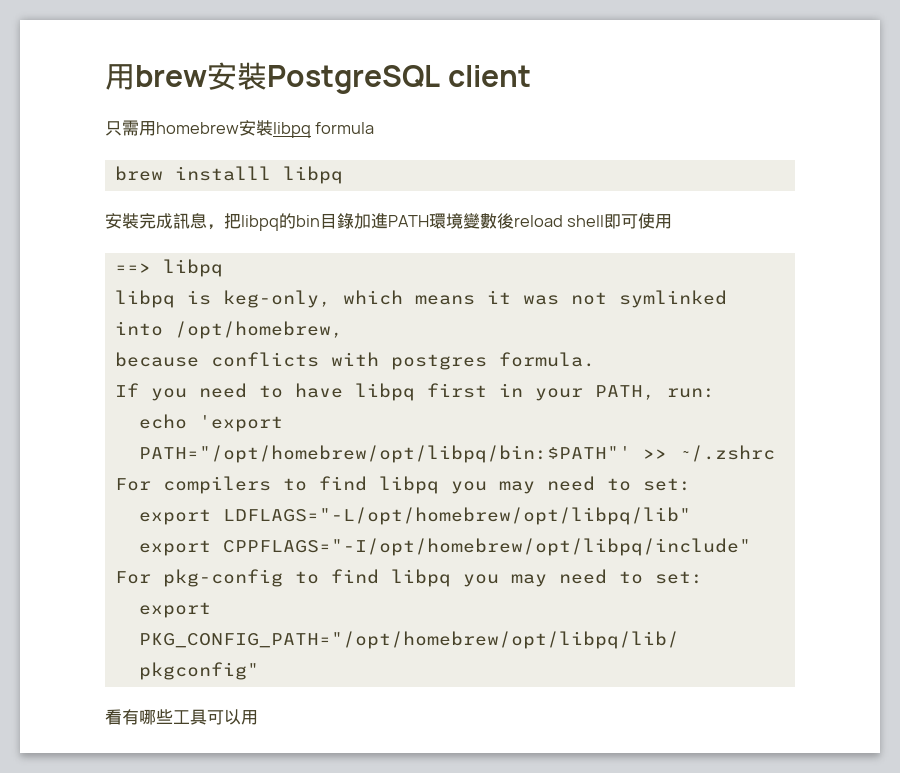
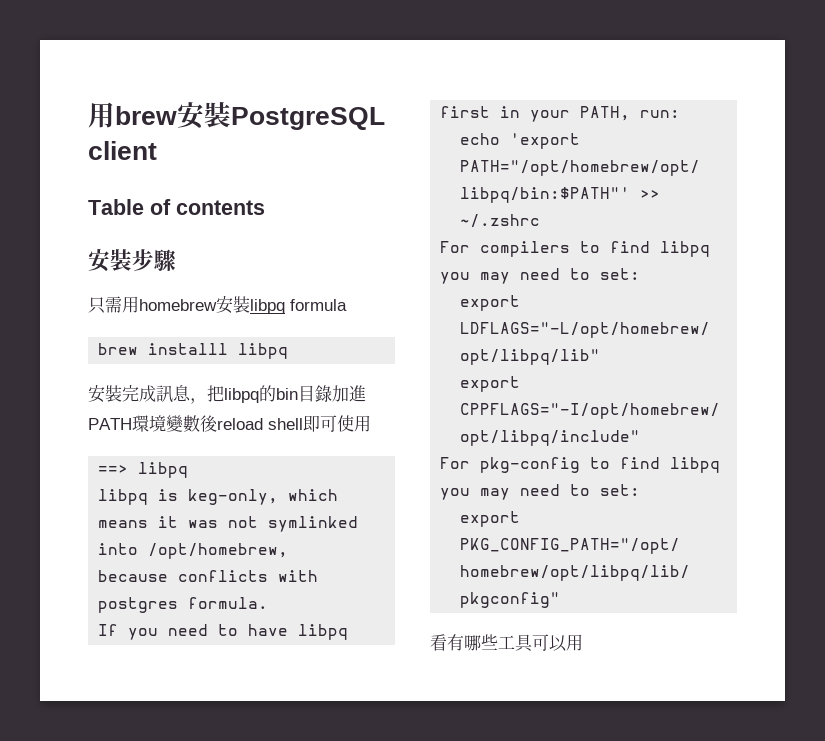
+ Table of contents
+ 安裝步驟

